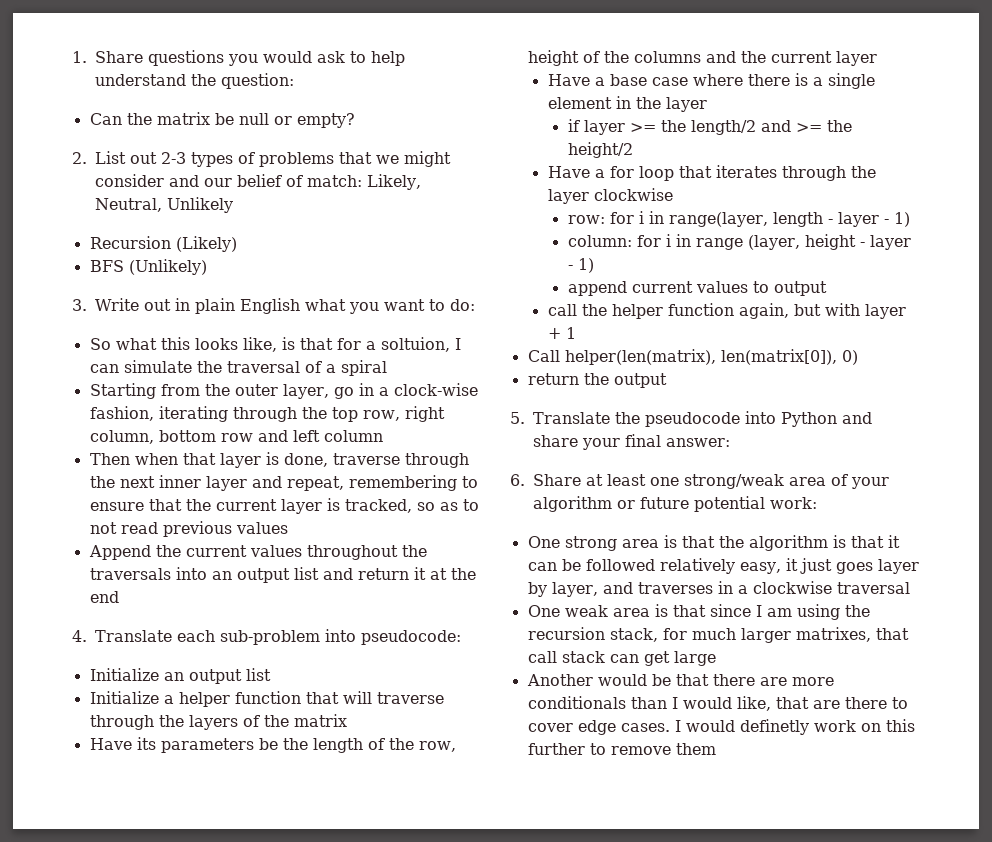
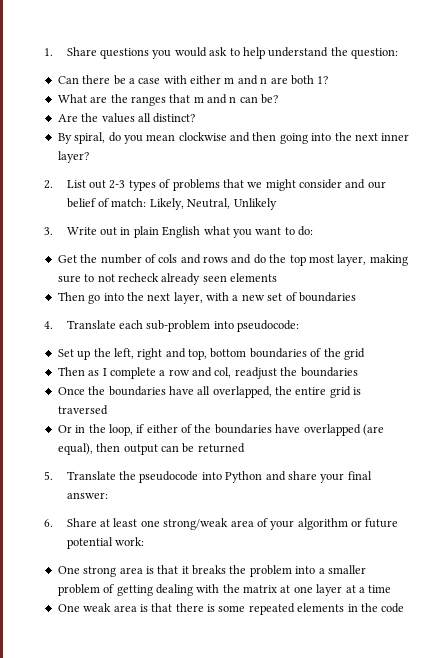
- Can the matrix be null or empty?
+ Can there be a case with either m and n are both 1?
+ What are the ranges that m and n can be?
+ Are the values all distinct?
+ By spiral, do you mean clockwise and then going into the next inner layer?
- Recursion (Likely)
- BFS (Unlikely)
- So what this looks like, is that for a soltuion, I can simulate the traversal of a spiral
- Starting from the outer layer, go in a clock-wise fashion, iterating through the top row, right column, bottom row and left column
- Then when that layer is done, traverse through the next inner layer and repeat, remembering to ensure that the current layer is tracked, so as to not read previous values
- Append the current values throughout the traversals into an output list and return it at the end
+ Get the number of cols and rows and do the top most layer, making sure to not recheck already seen elements
+ Then go into the next layer, with a new set of boundaries
- Initialize an output list
- Initialize a helper function that will traverse through the layers of the matrix
- Have its parameters be the length of the row, height of the columns and the current layer
- Have a base case where there is a single element in the layer
- if layer >= the length/2 and >= the height/2
- Have a for loop that iterates through the layer clockwise
- row: for i in range(layer, length - layer - 1)
- column: for i in range (layer, height - layer - 1)
- append current values to output
- call the helper function again, but with layer + 1
- Call helper(len(matrix), len(matrix[0]), 0)
- return the output
+ Set up the left, right and top, bottom boundaries of the grid
+ Then as I complete a row and col, readjust the boundaries
+ Once the boundaries have all overlapped, the entire grid is traversed
+ Or in the loop, if either of the boundaries have overlapped (are equal), then output can be returned
- One strong area is that the algorithm is that it can be followed relatively easy, it just goes layer by layer, and traverses in a clockwise traversal
+ One strong area is that it breaks the problem into a smaller problem of getting dealing with the matrix at one layer at a time
- One weak area is that since I am using the recursion stack, for much larger matrixes, that call stack can get large
- Another would be that there are more conditionals than I would like, that are there to cover edge cases. I would definetly work on this further to remove them
+ One weak area is that there is some repeated elements in the code

